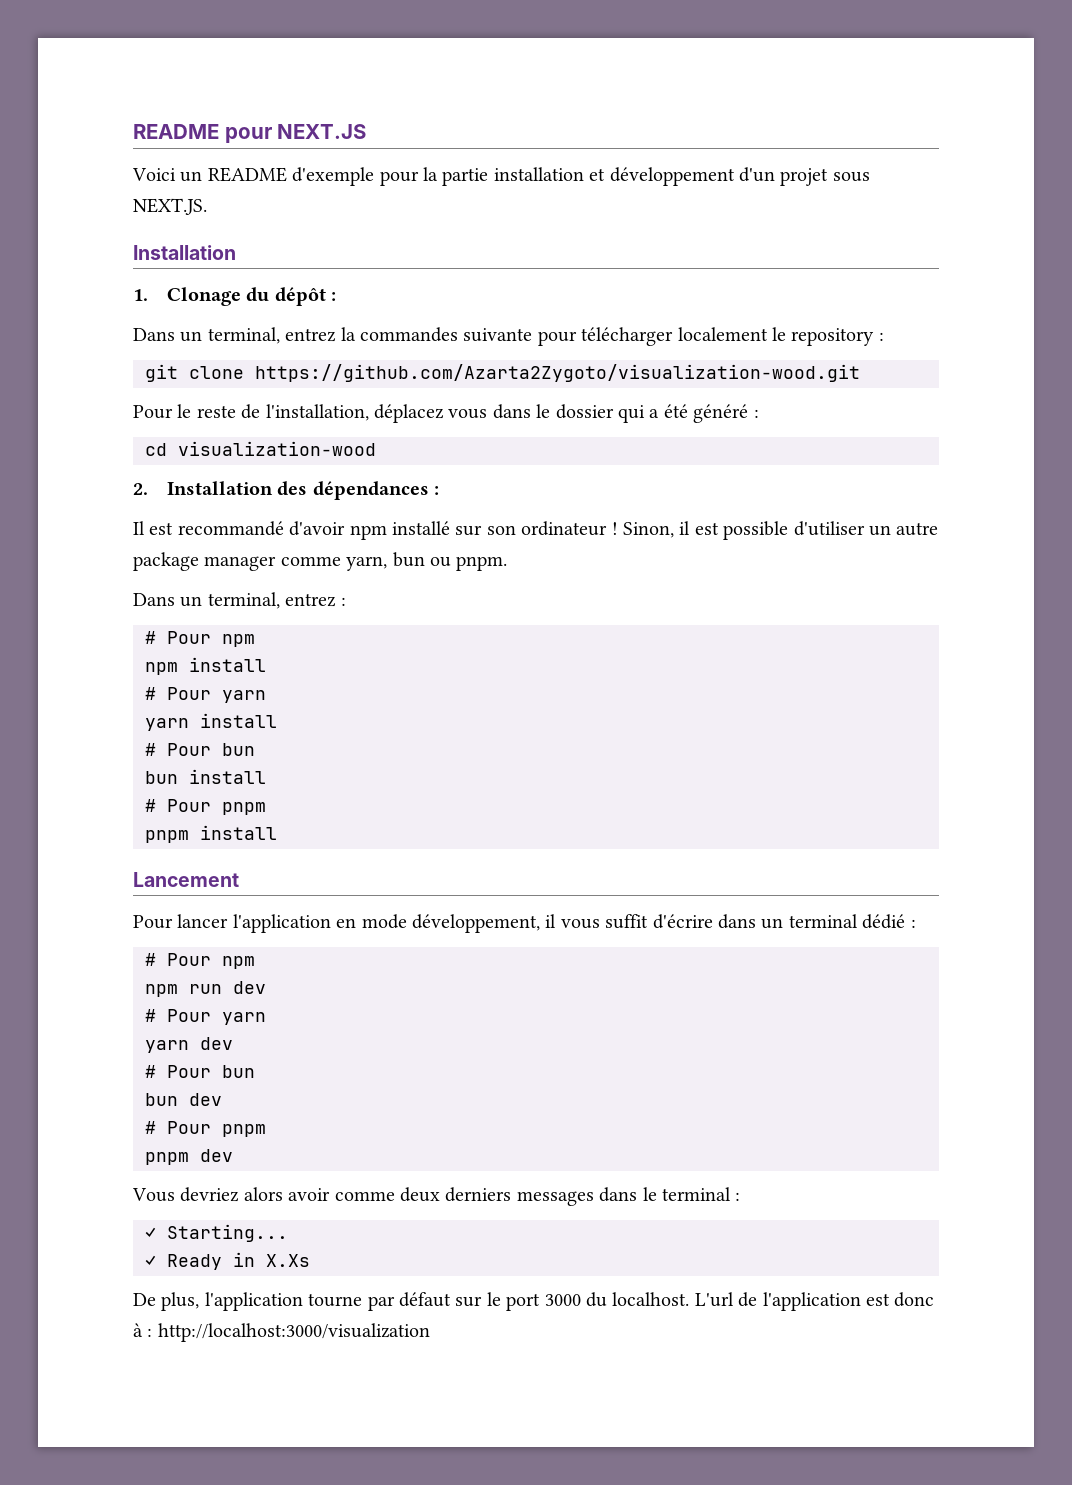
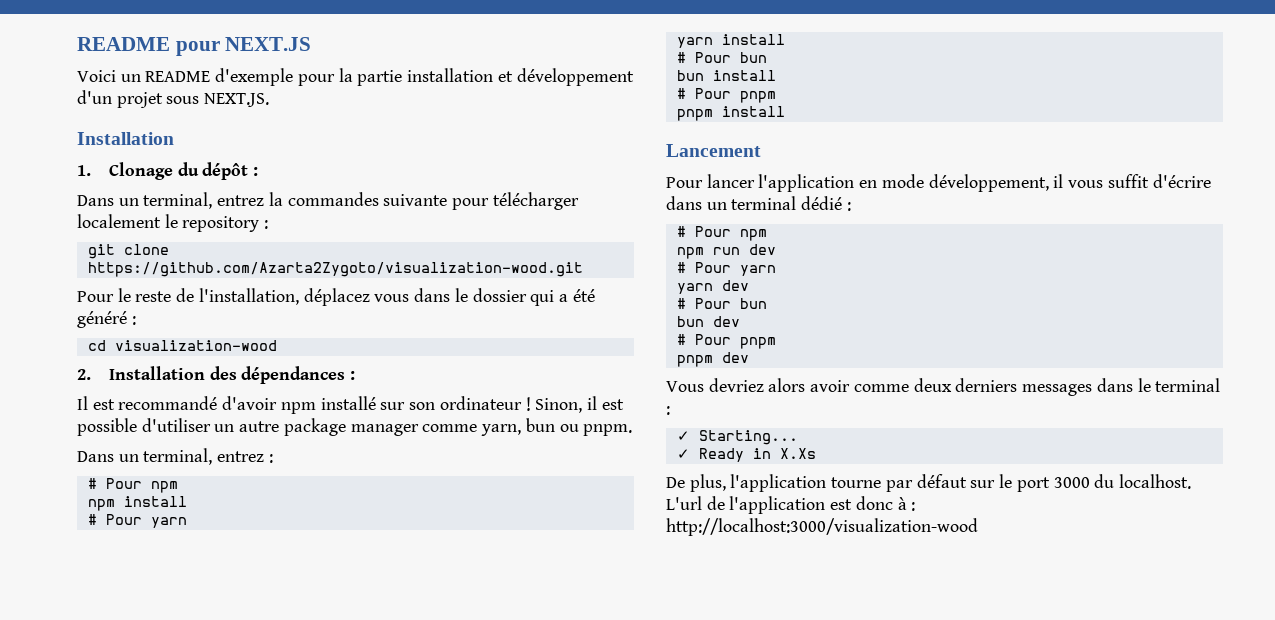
- L'url de l'application est donc à : http://localhost:3000/visualization
+ L'url de l'application est donc à : http://localhost:3000/visualization-wood

